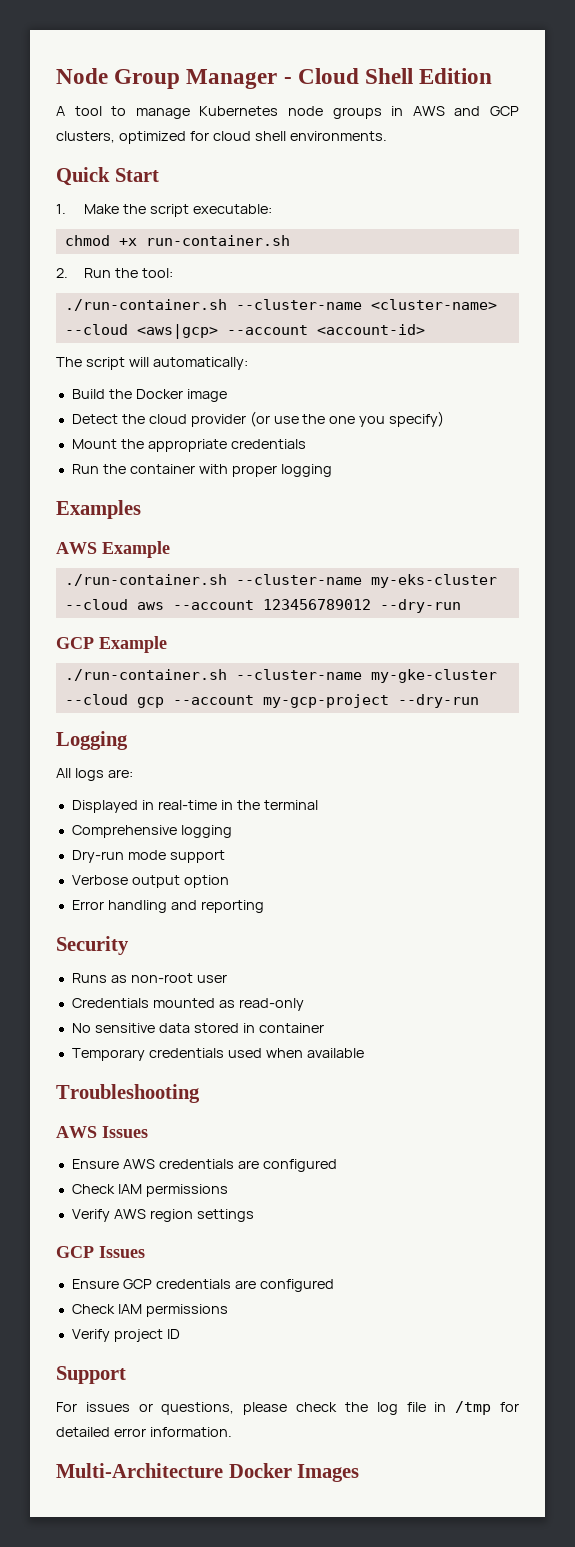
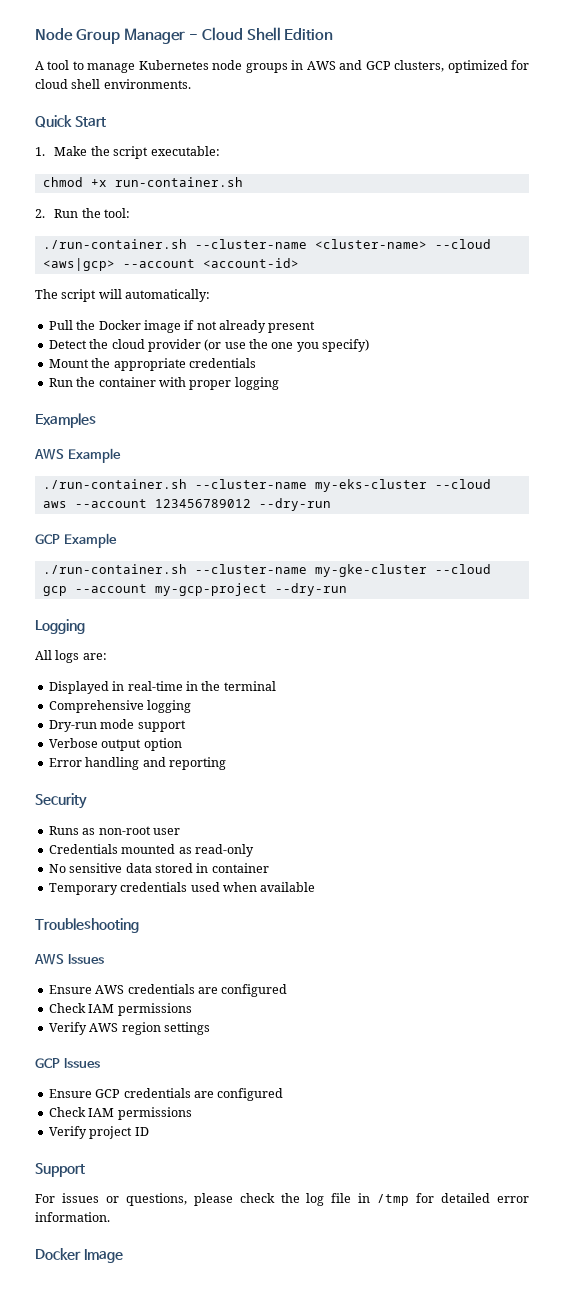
- Build the Docker image
+ Pull the Docker image if not already present
- Multi-Architecture Docker Images
+ Docker Image

